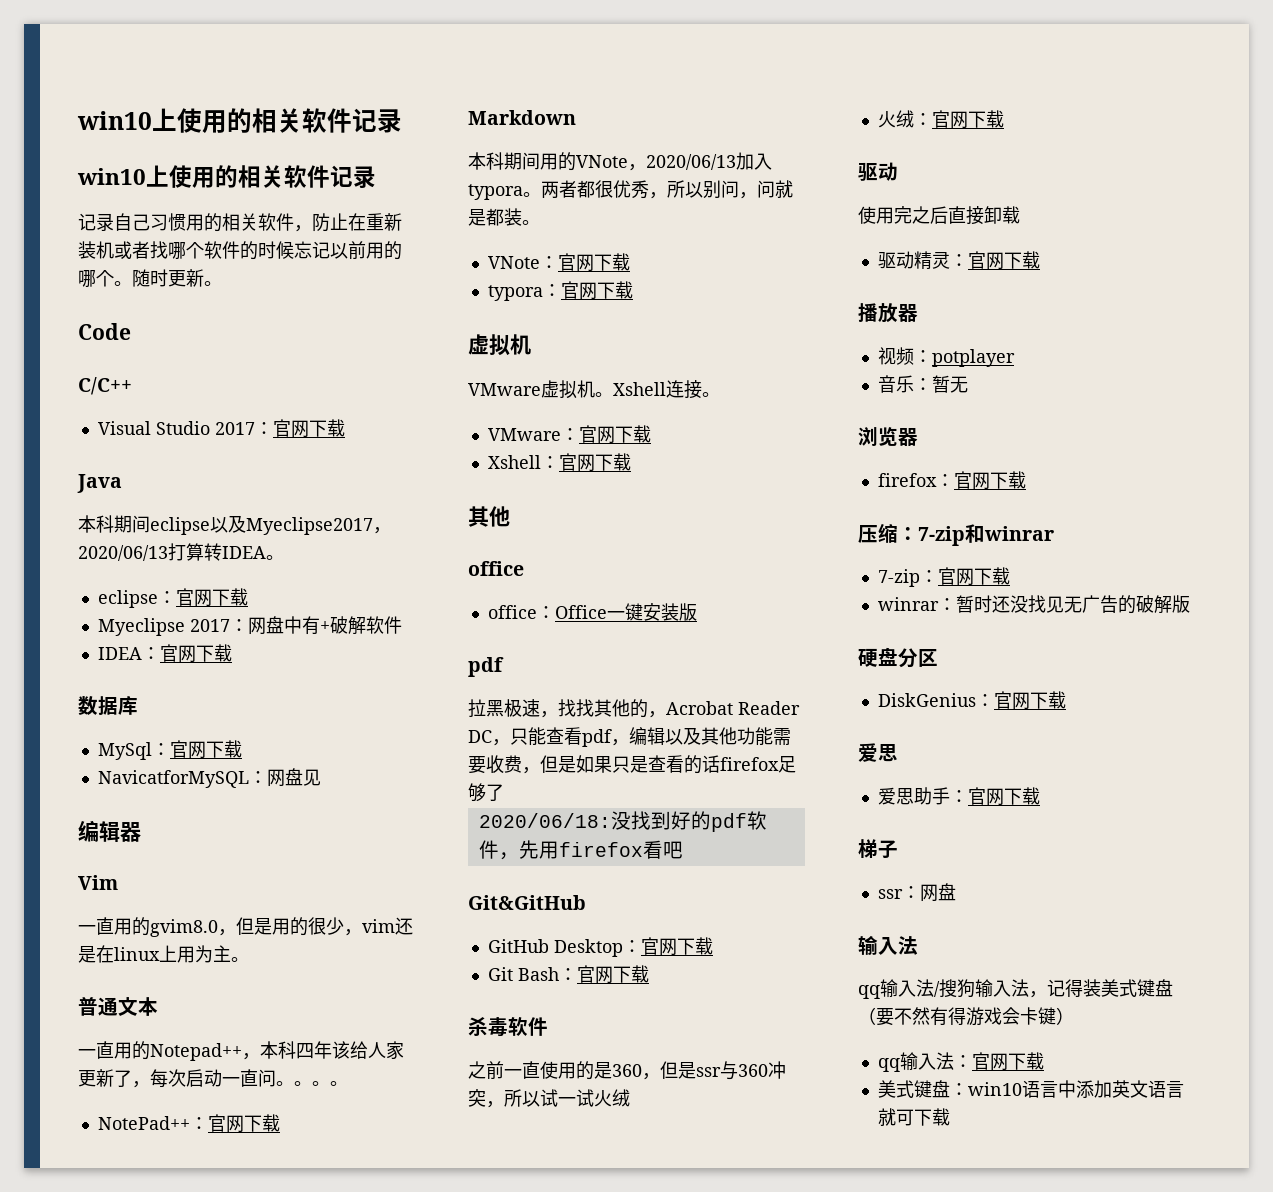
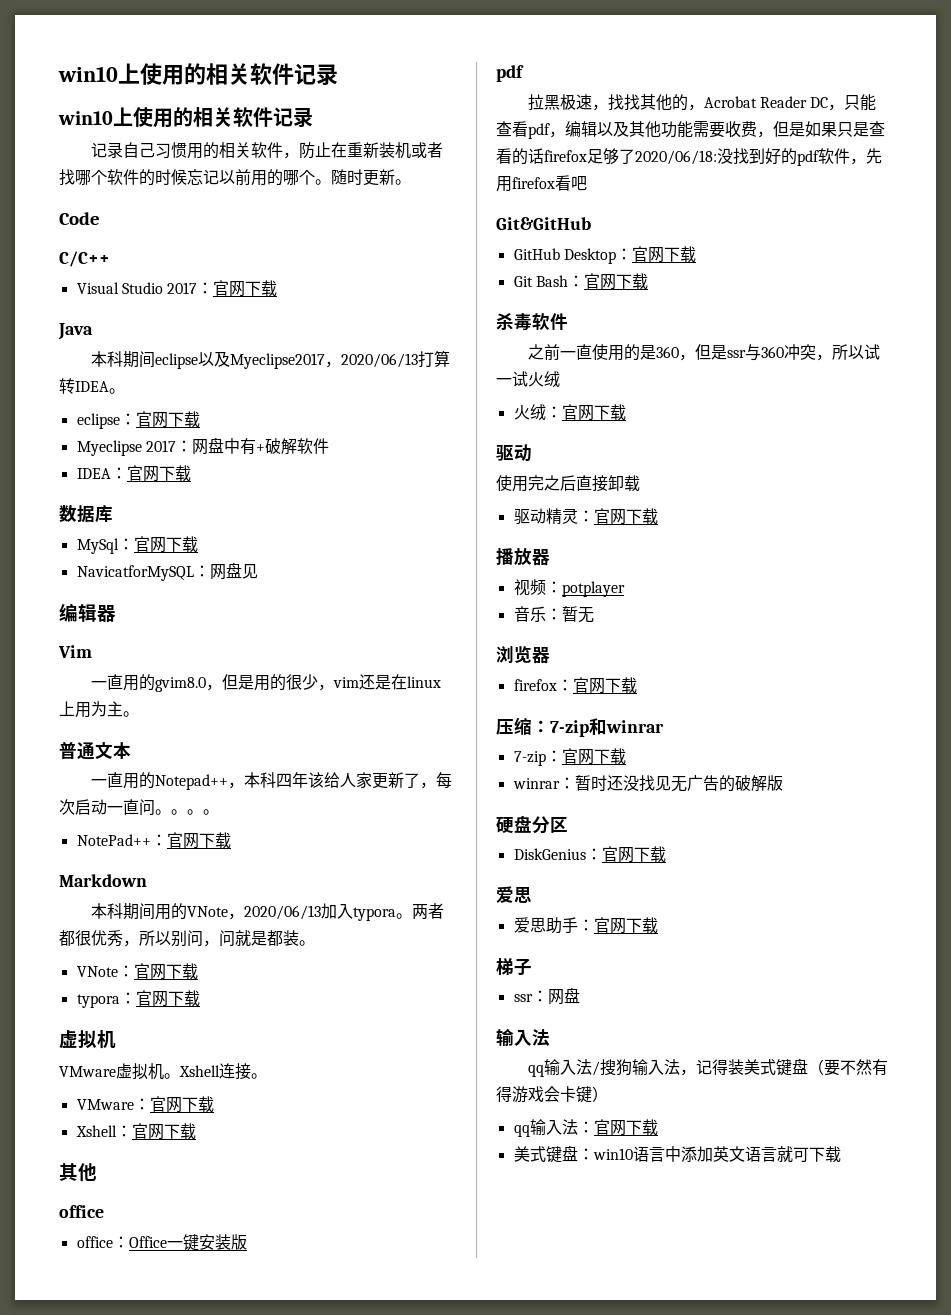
- 拉黑极速，找找其他的，Acrobat Reader DC，只能查看pdf，编辑以及其他功能需要收费，但是如果只是查看的话firefox足够了
- 2020/06/18:没找到好的pdf软件，先用firefox看吧
+ 拉黑极速，找找其他的，Acrobat Reader DC，只能查看pdf，编辑以及其他功能需要收费，但是如果只是查看的话firefox足够了2020/06/18:没找到好的pdf软件，先用firefox看吧

